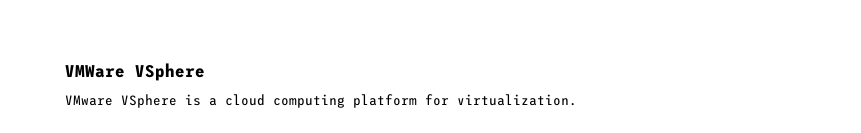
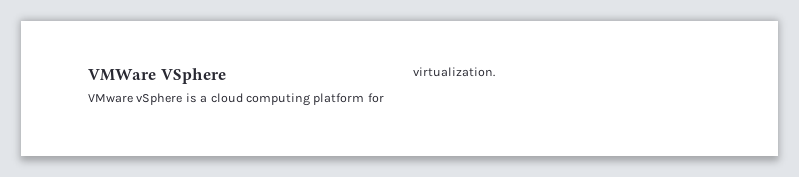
- VMware VSphere is a cloud computing platform for virtualization.
+ VMware vSphere is a cloud computing platform for virtualization.

